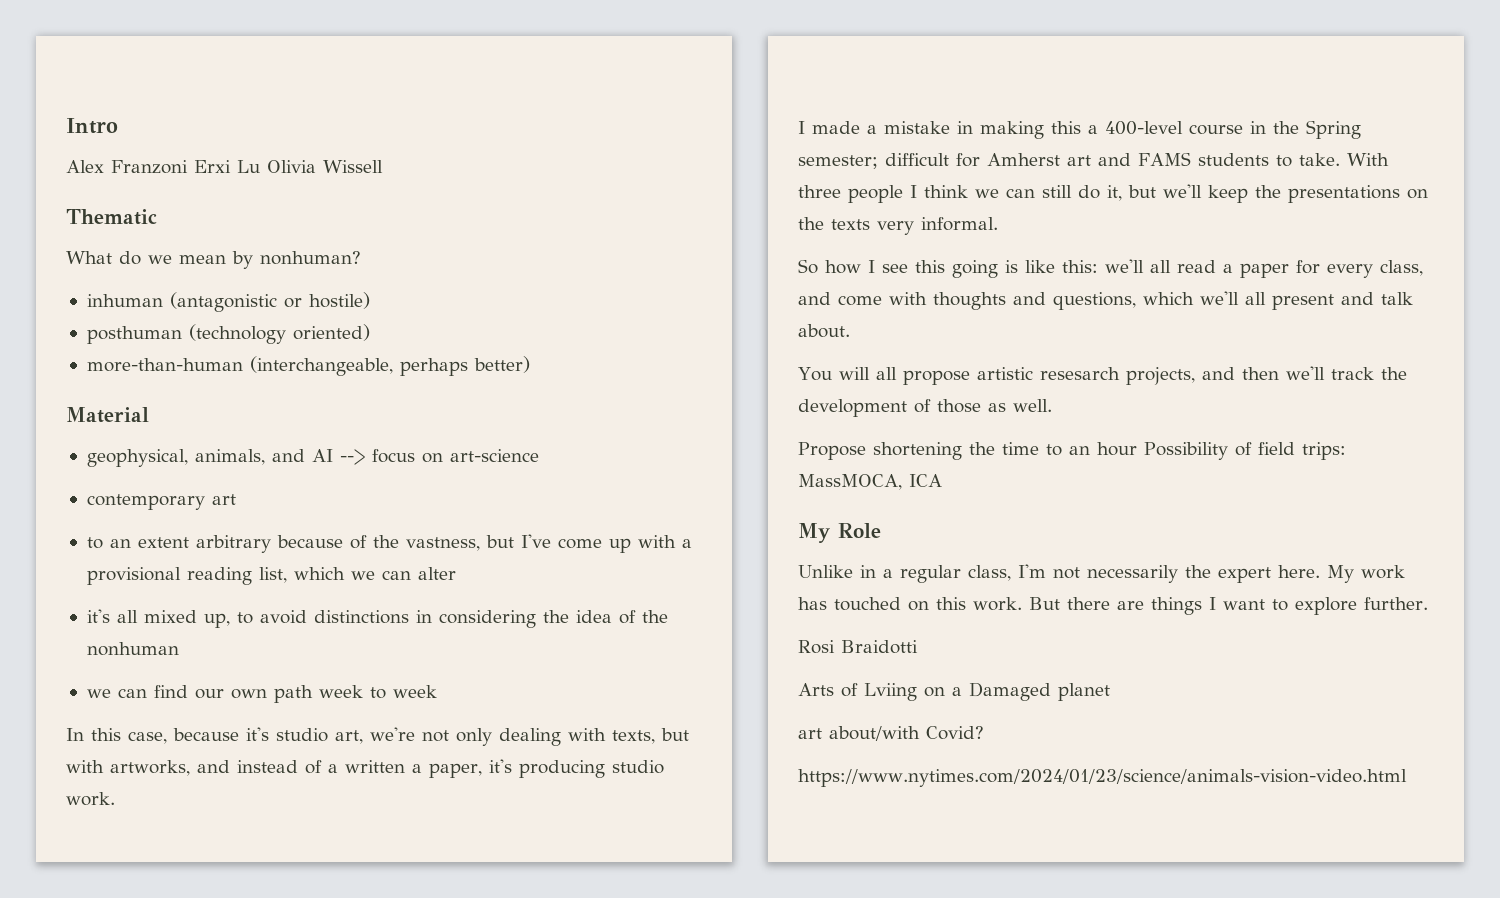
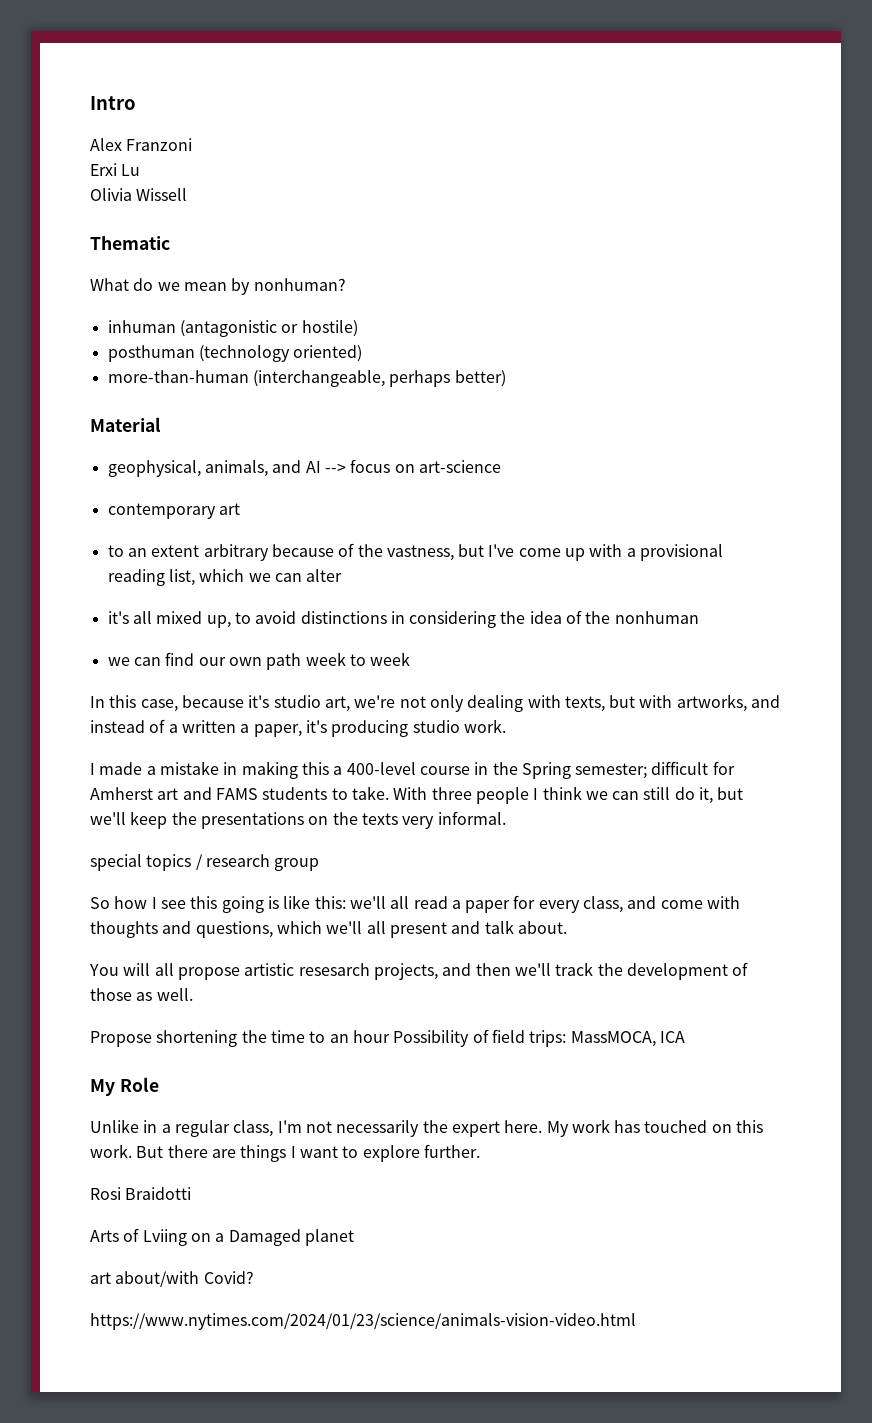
- Alex Franzoni Erxi Lu Olivia Wissell
+ Alex Franzoni
+ Erxi Lu
+ Olivia Wissell
+ special topics / research group

